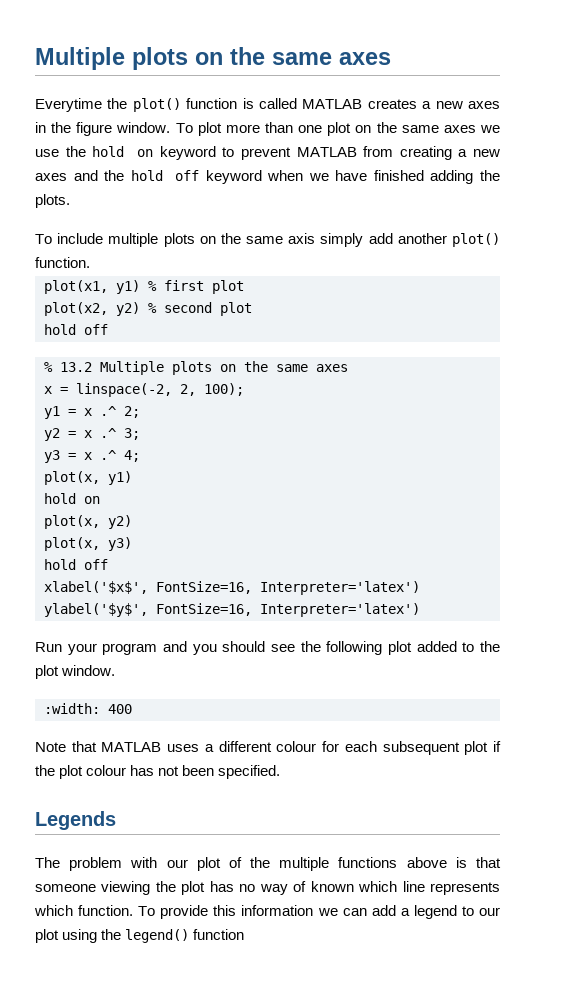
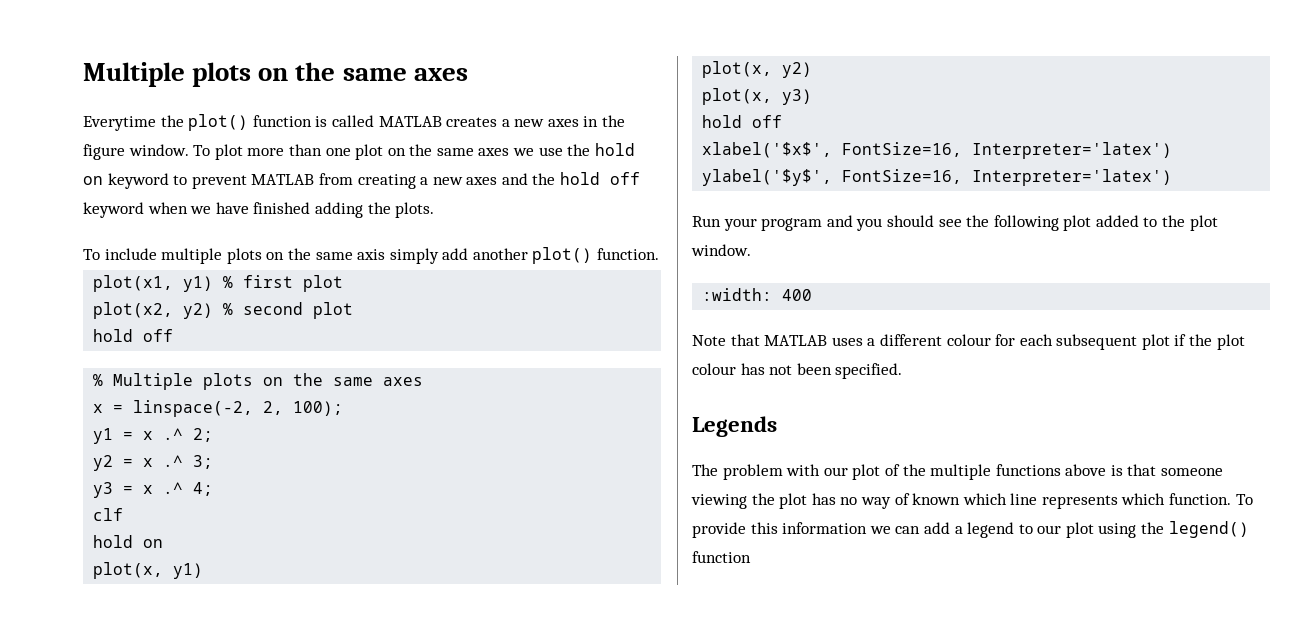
- % 13.2 Multiple plots on the same axes
+ % Multiple plots on the same axes
+ clf
+ hold on
  plot(x, y1)
- hold on

